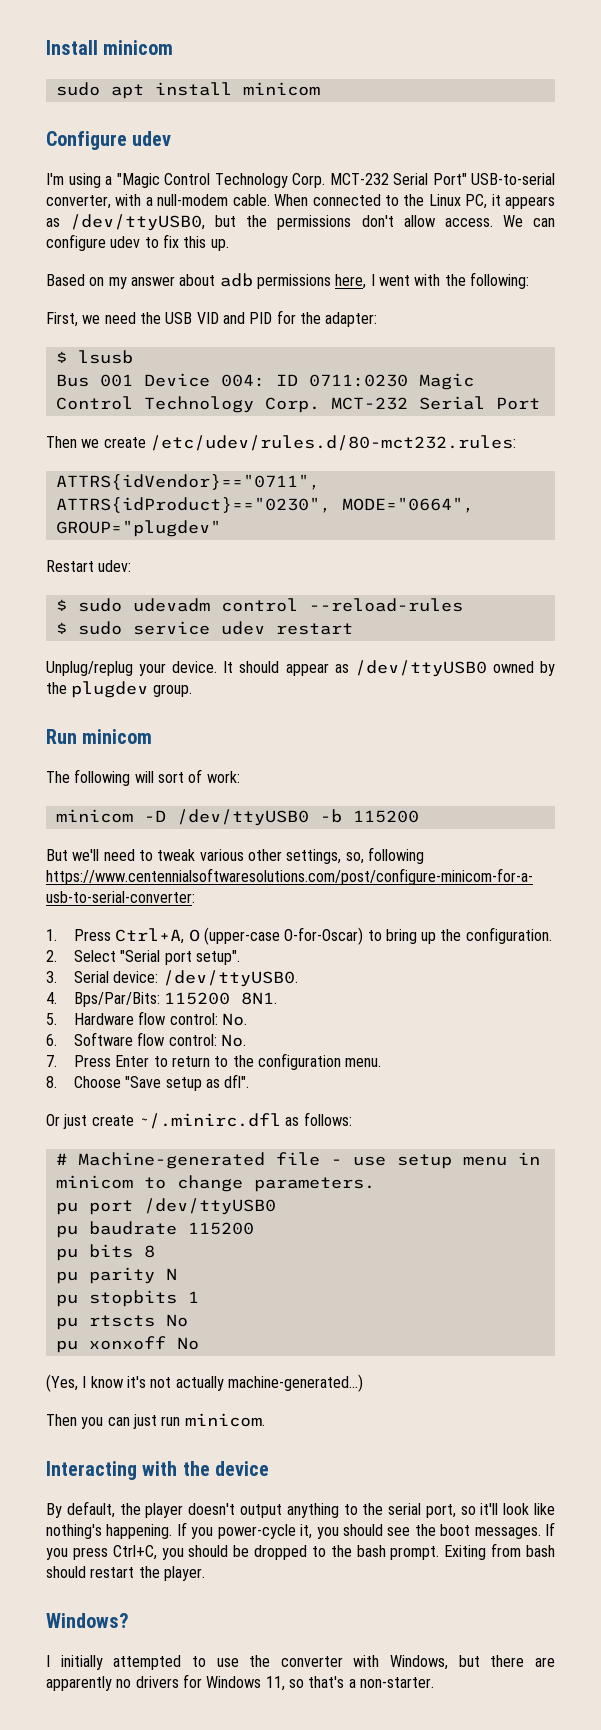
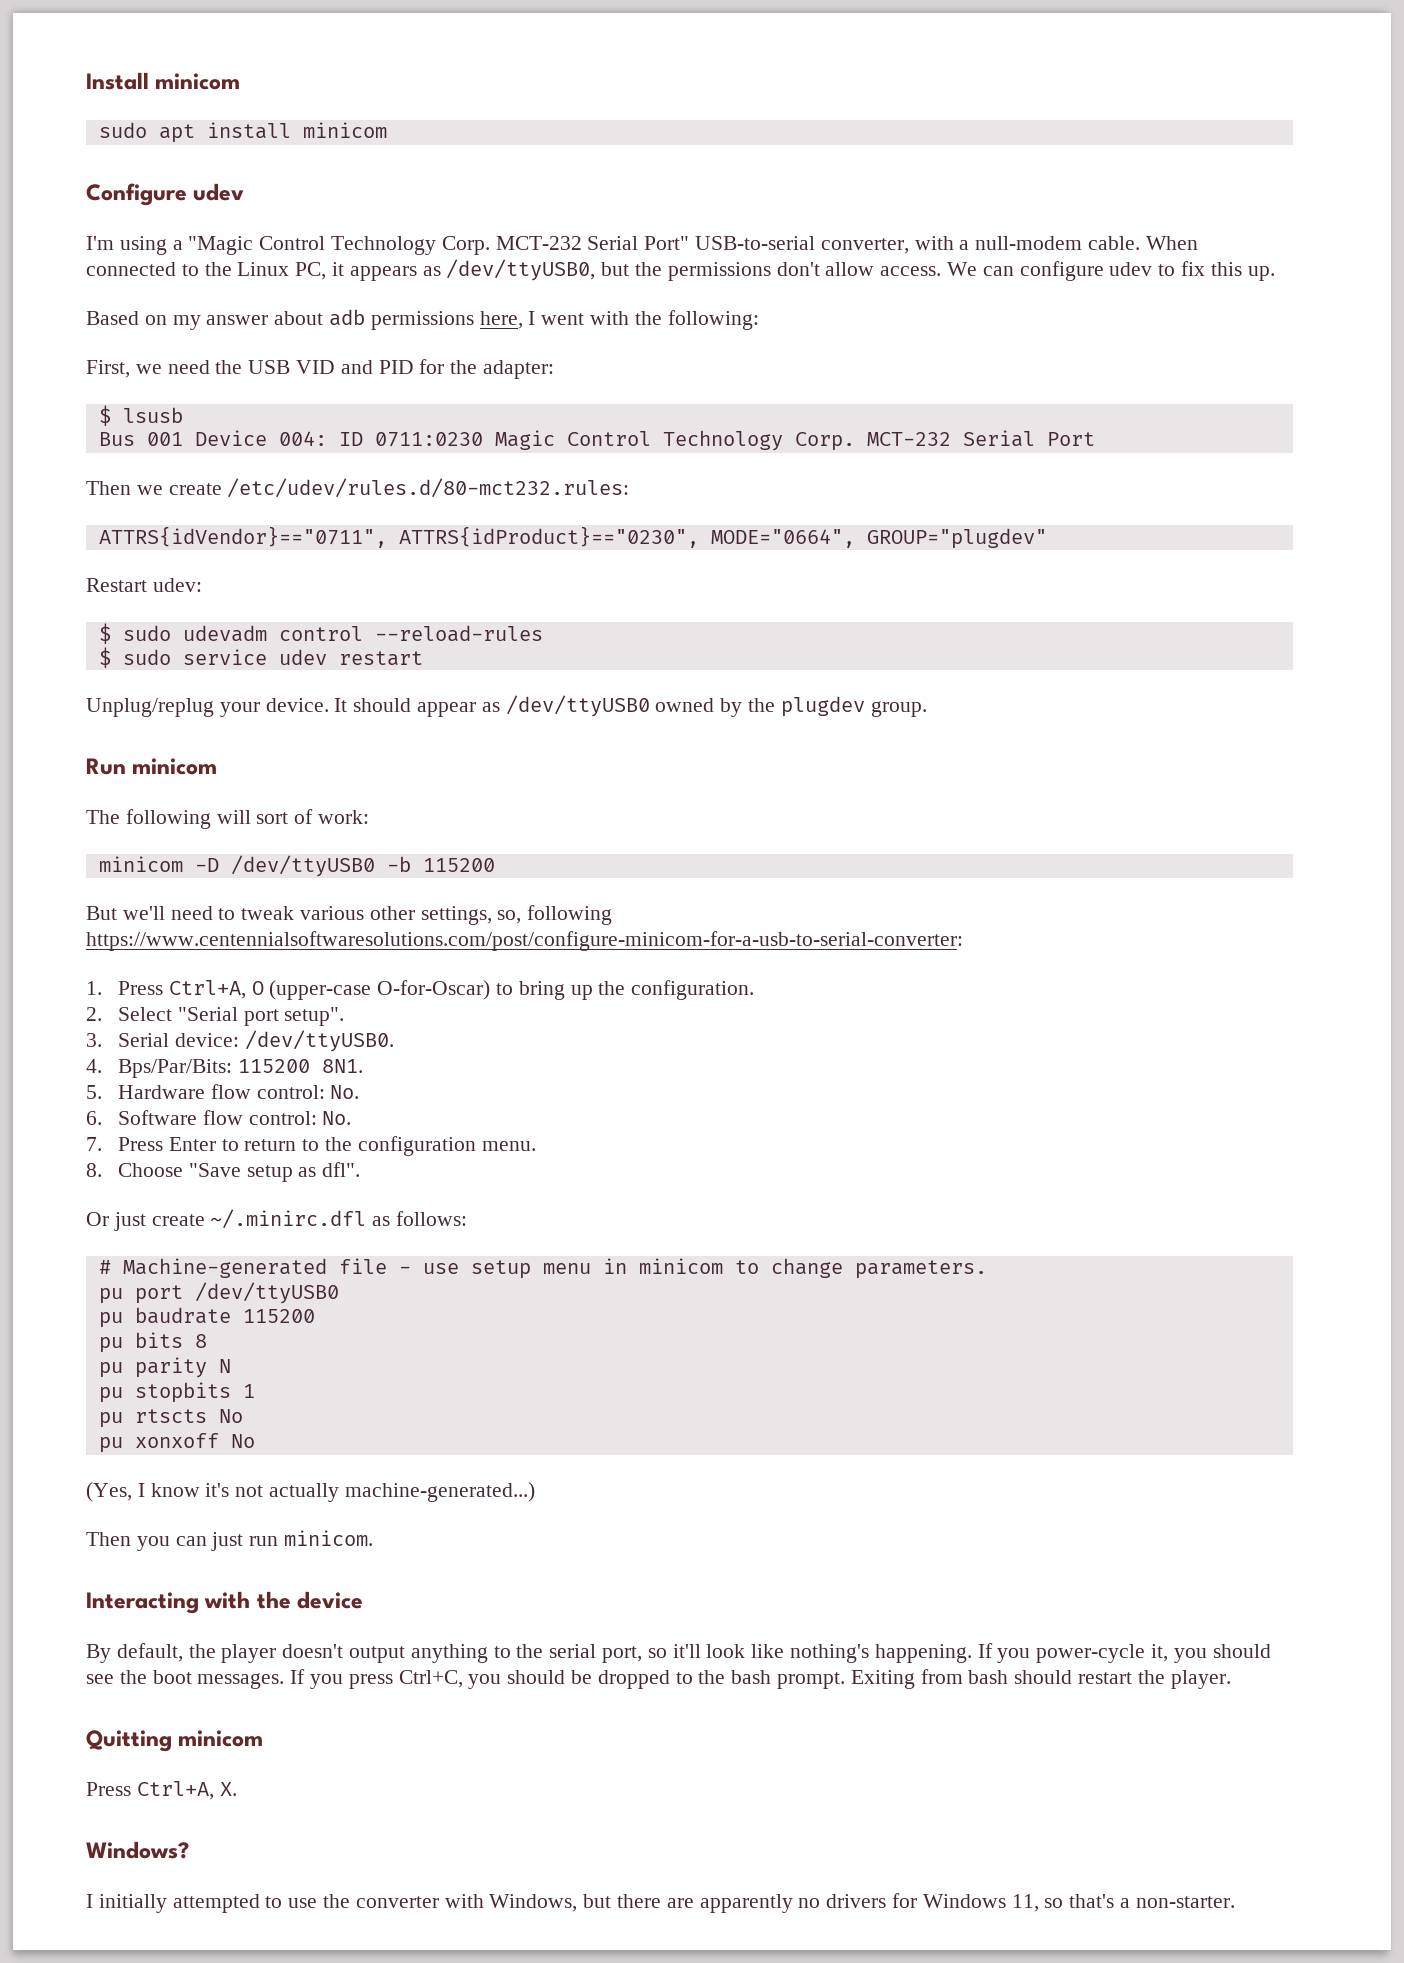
+ Quitting minicom
+ Press Ctrl+A, X.

